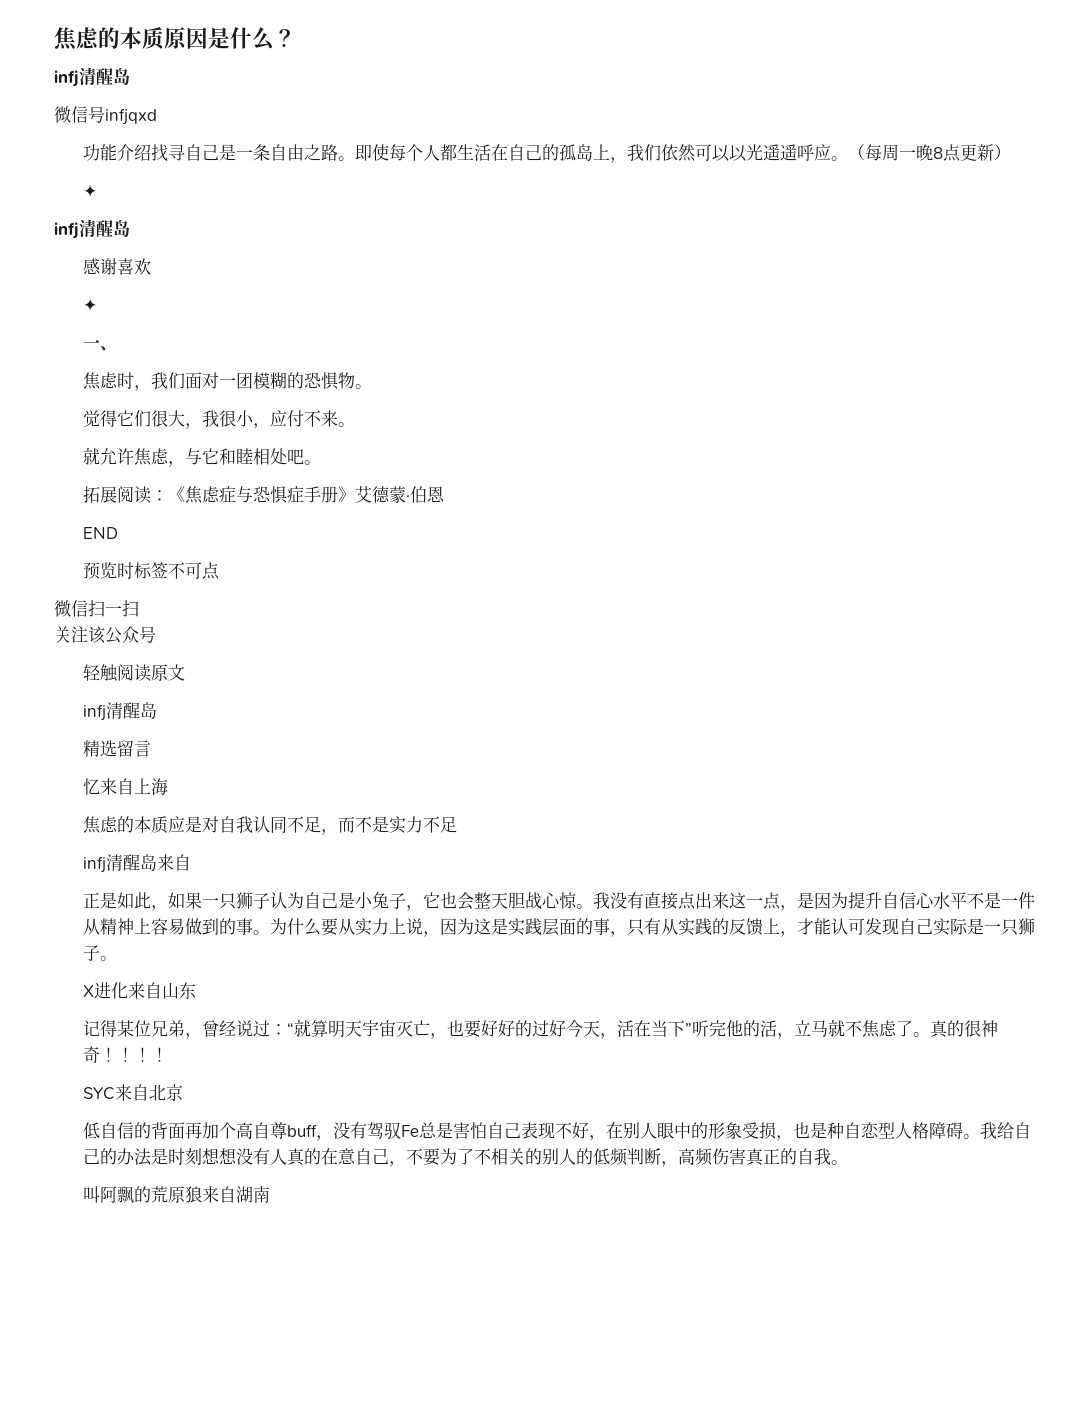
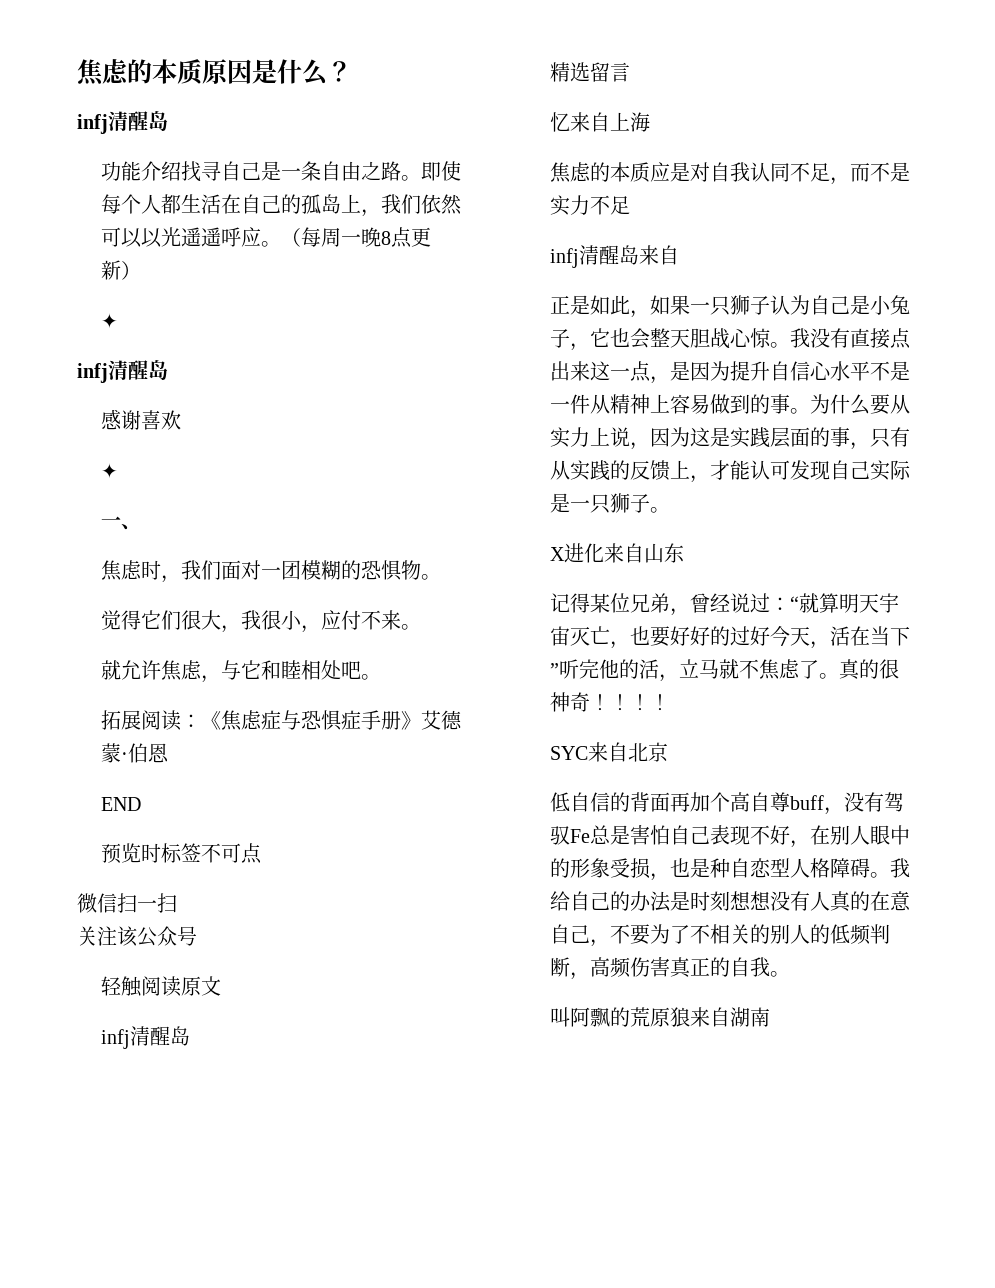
- 微信号infjqxd

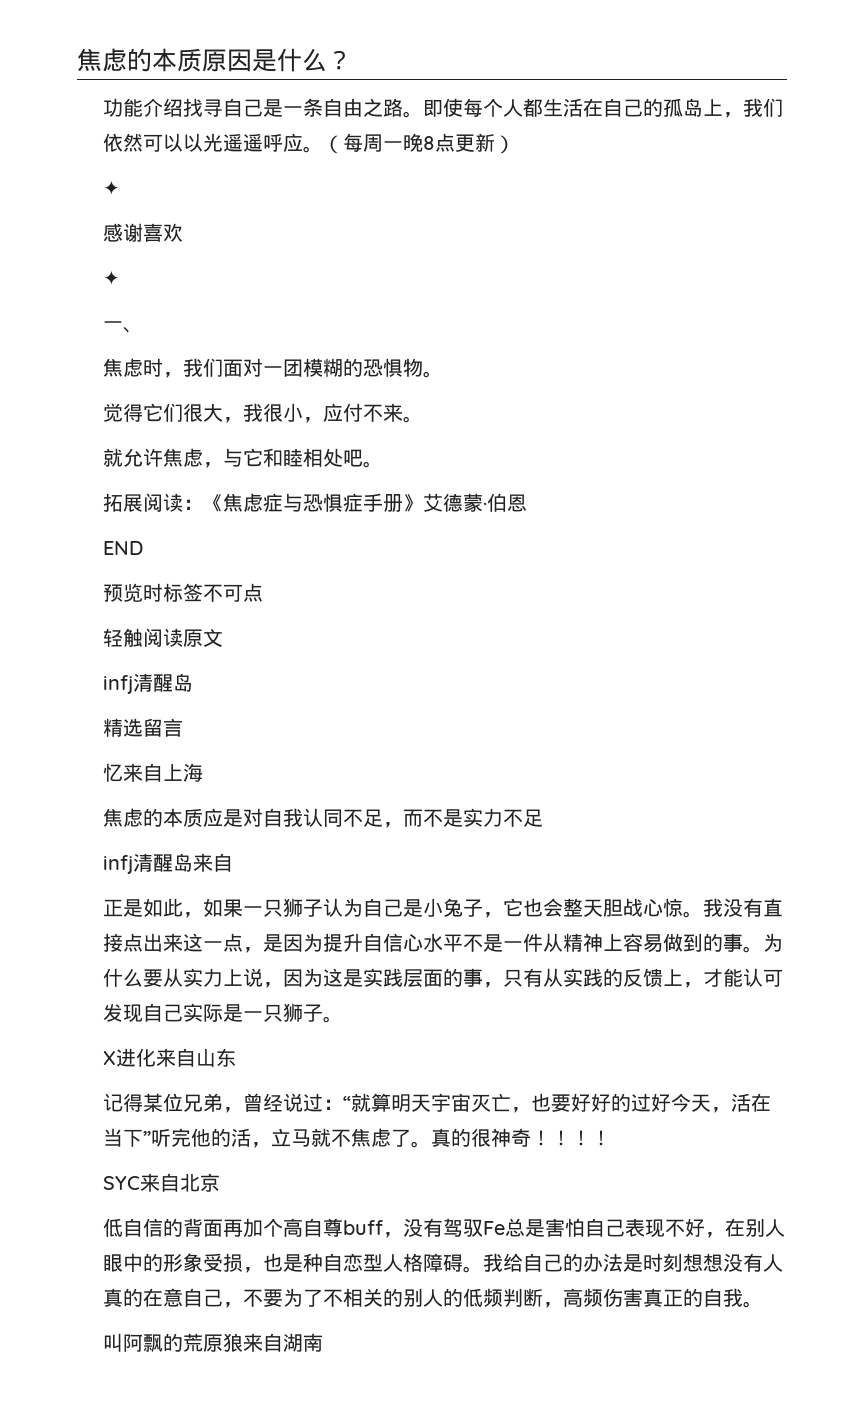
  焦虑的本质原因是什么？
- infj清醒岛
  （每周一晚8点更新）
  ✦
- infj清醒岛
- 微信扫一扫
- 关注该公众号

